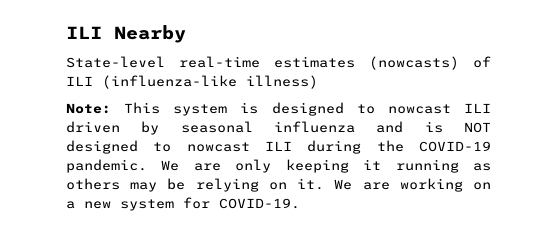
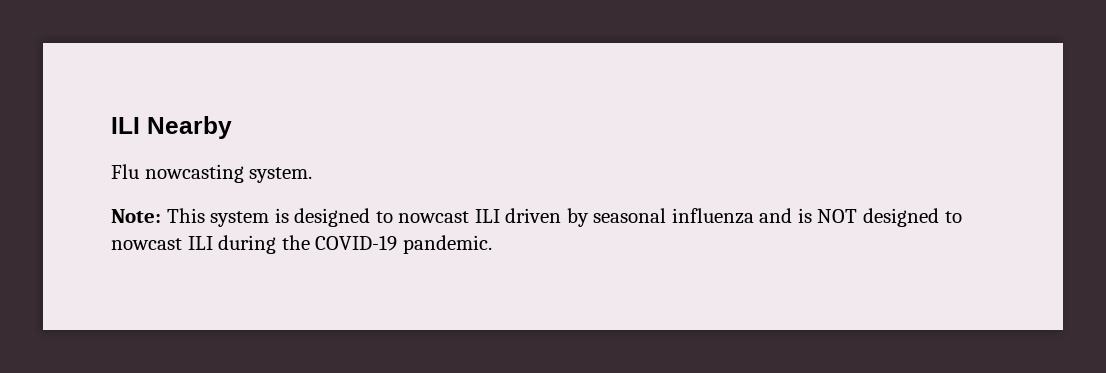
- State-level real-time estimates (nowcasts) of ILI (influenza-like illness)
+ Flu nowcasting system.
- We are only keeping it running as others may be relying on it. We are working on a new system for COVID-19.

